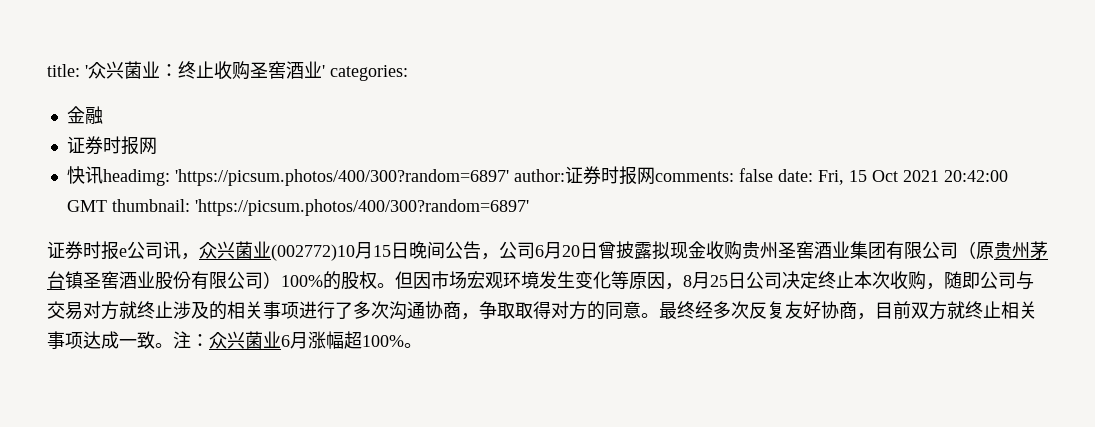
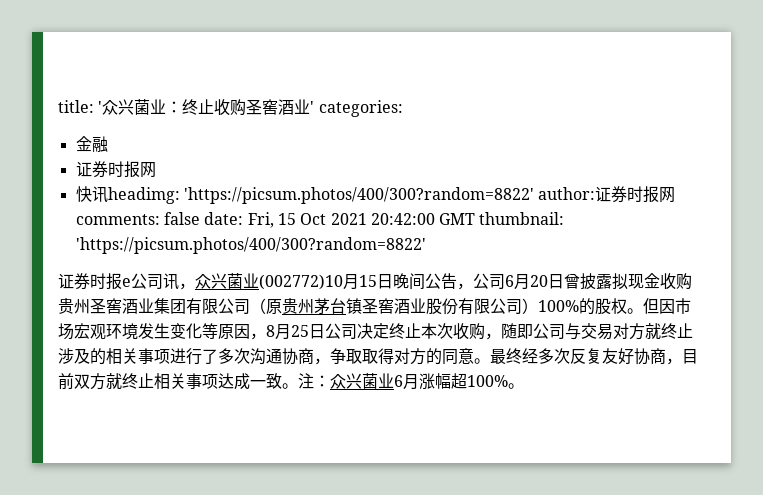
- 快讯headimg: 'https://picsum.photos/400/300?random=6897' author:证券时报网comments: false date: Fri, 15 Oct 2021 20:42:00 GMT thumbnail: 'https://picsum.photos/400/300?random=6897'
+ 快讯headimg: 'https://picsum.photos/400/300?random=8822' author:证券时报网comments: false date: Fri, 15 Oct 2021 20:42:00 GMT thumbnail: 'https://picsum.photos/400/300?random=8822'

